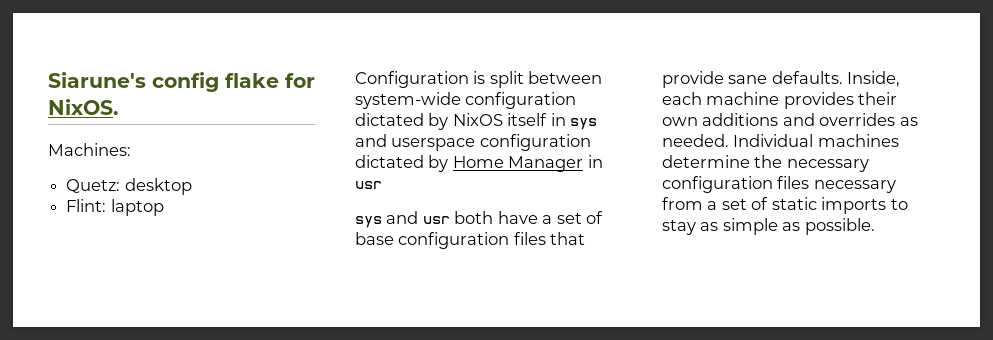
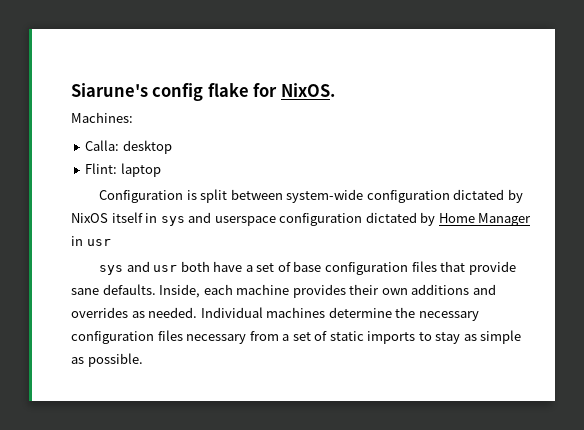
- Quetz: desktop
+ Calla: desktop

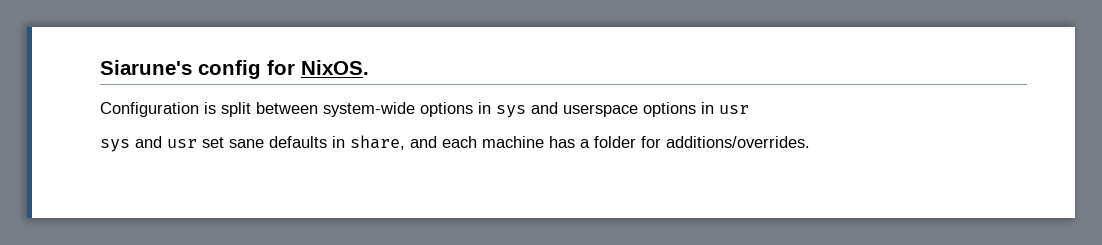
- Siarune's config flake for NixOS.
+ Siarune's config for NixOS.
- Machines:
- Calla: desktop
- Flint: laptop
- Configuration is split between system-wide configuration dictated by NixOS itself in sys and userspace configuration dictated by Home Manager in usr
+ Configuration is split between system-wide options in sys and userspace options in usr
- sys and usr both have a set of base configuration files that provide sane defaults. Inside, each machine provides their own additions and overrides as needed. Individual machines determine the necessary configuration files necessary from a set of static imports to stay as simple as possible.
+ sys and usr set sane defaults in share, and each machine has a folder for additions/overrides.

